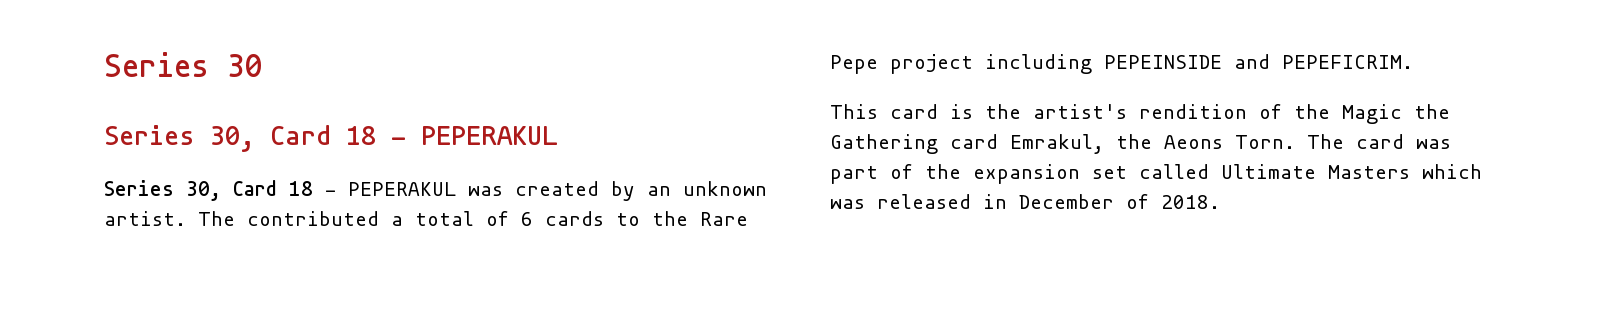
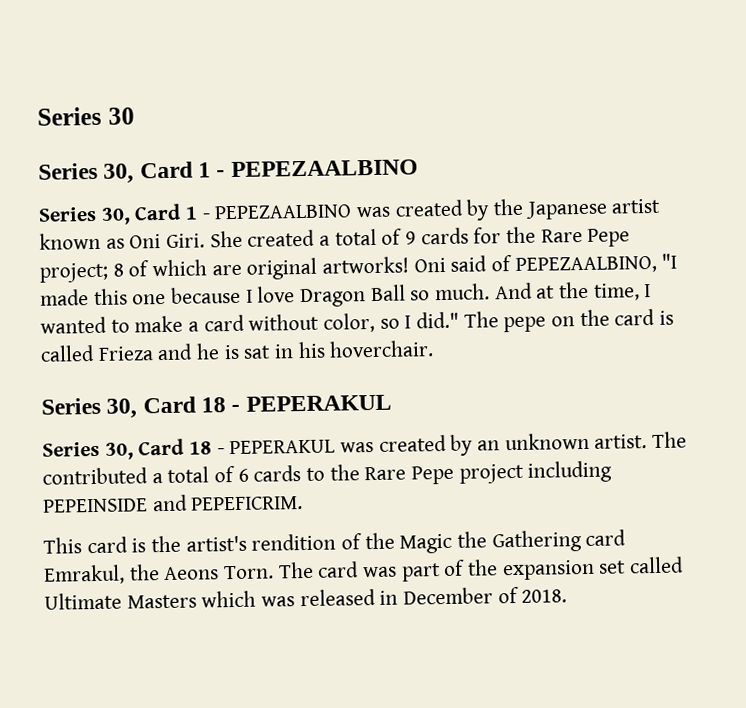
  Series 30
+ Series 30, Card 1 - PEPEZAALBINO
+ Series 30, Card 1 - PEPEZAALBINO was created by the Japanese artist known as Oni Giri. She created a total of 9 cards for the Rare Pepe project; 8 of which are original artworks! Oni said of PEPEZAALBINO, "I made this one because I love Dragon Ball so much. And at the time, I wanted to make a card without color, so I did." The pepe on the card is called Frieza and he is sat in his hoverchair.

